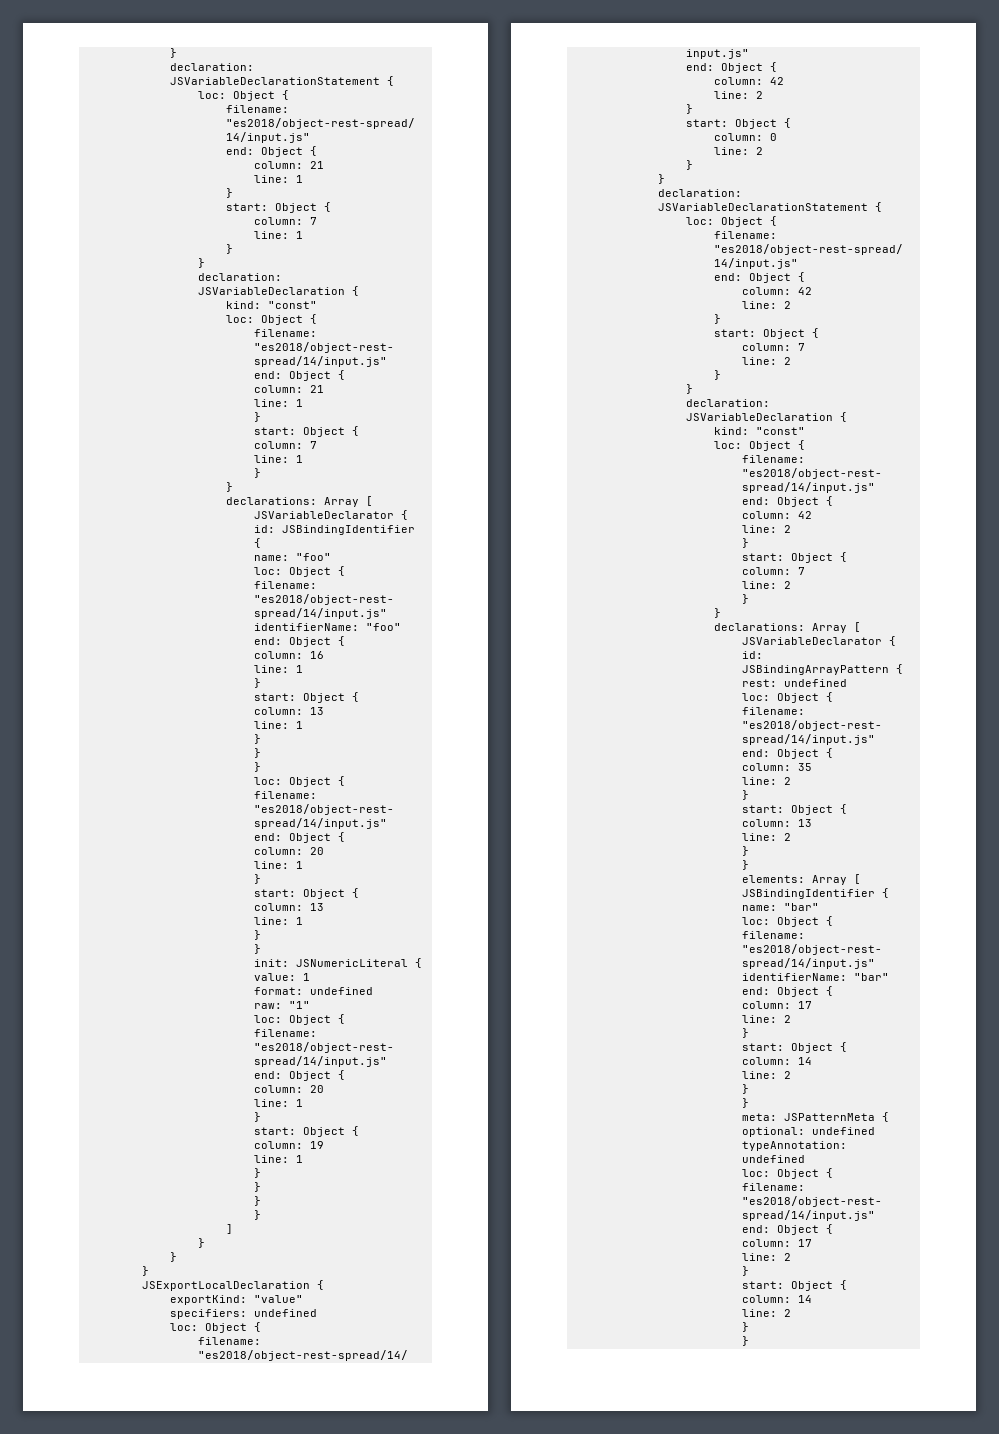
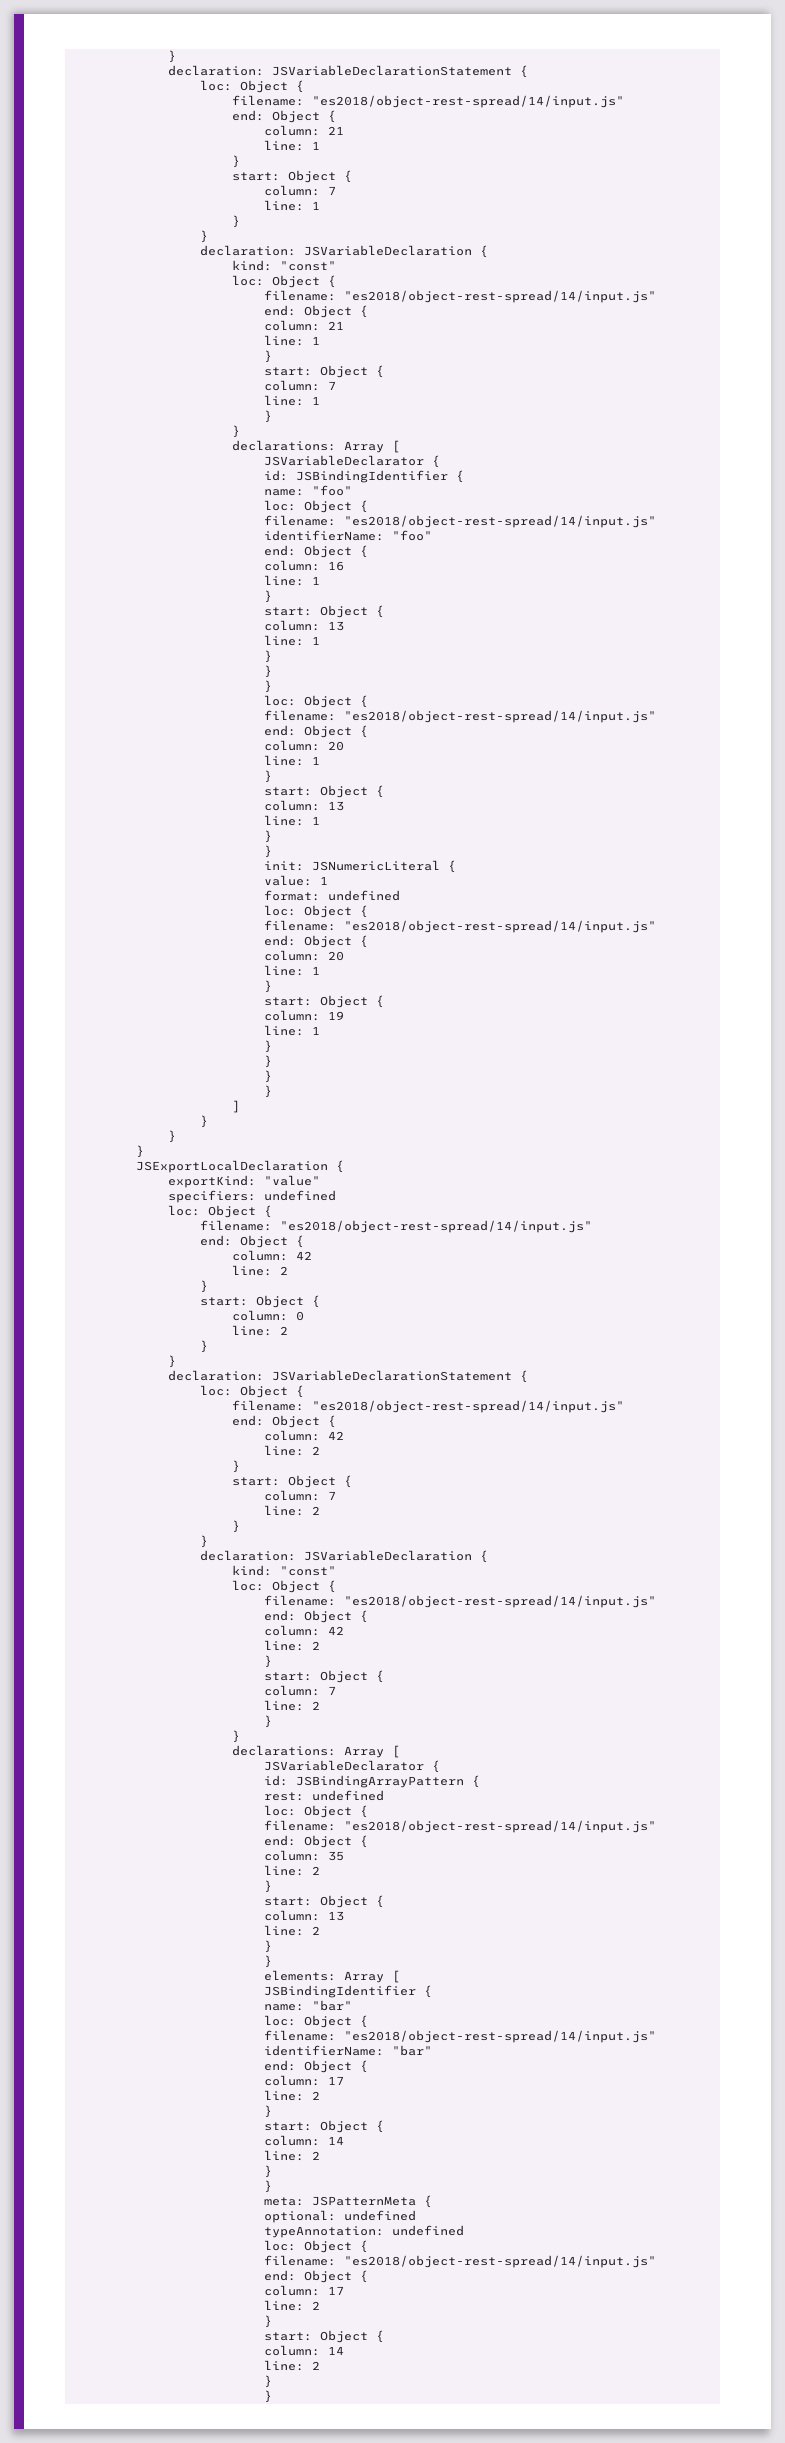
- raw: "1"

